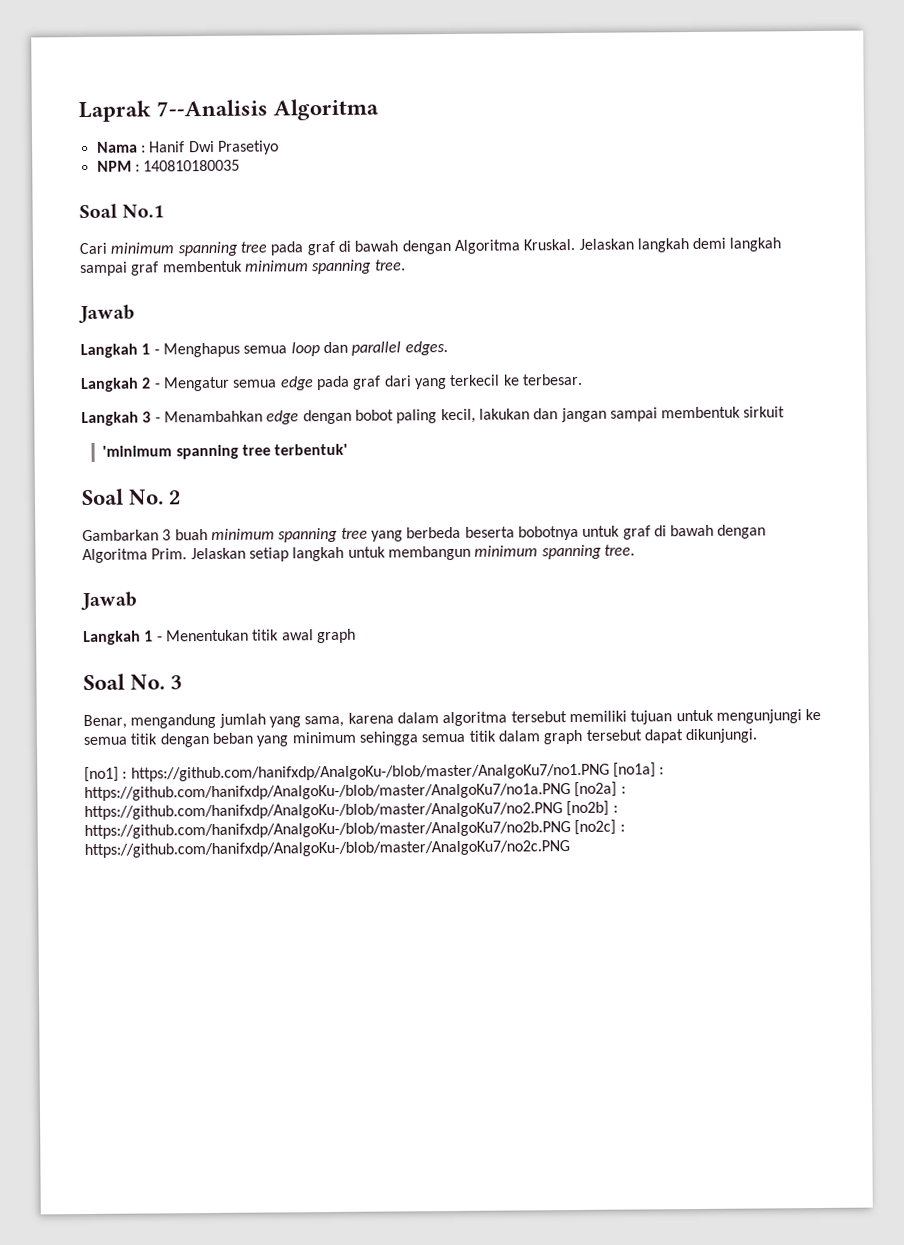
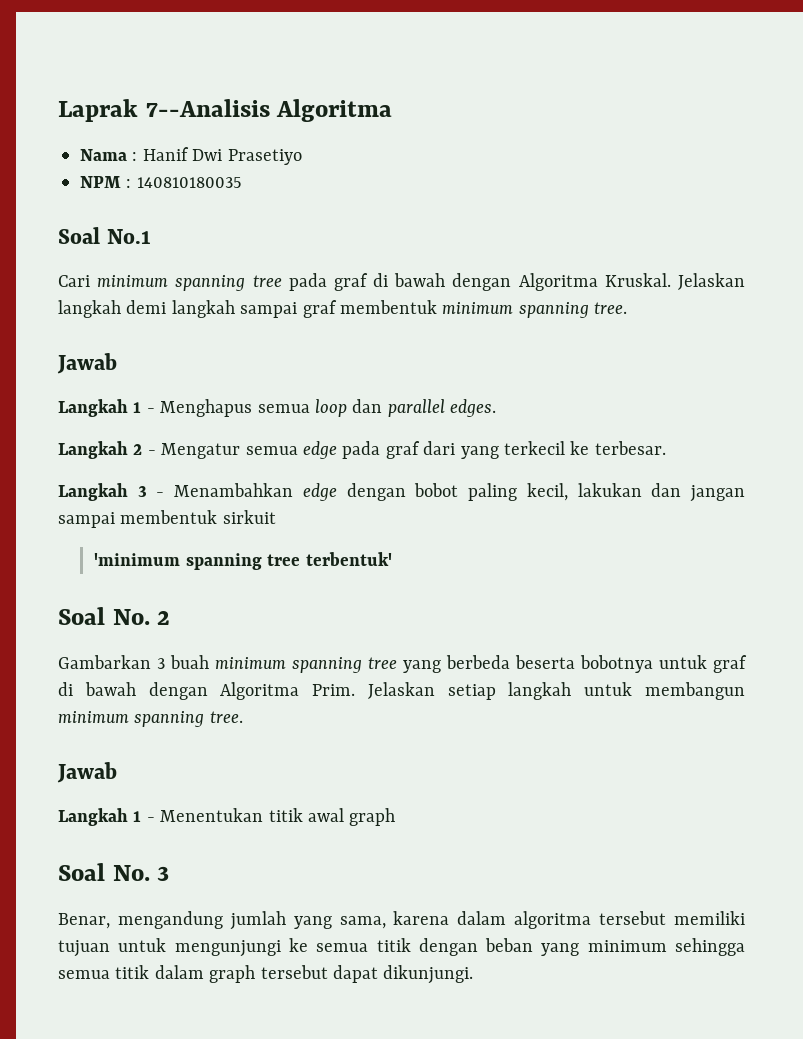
- [no1] : https://github.com/hanifxdp/AnalgoKu-/blob/master/AnalgoKu7/no1.PNG [no1a] : https://github.com/hanifxdp/AnalgoKu-/blob/master/AnalgoKu7/no1a.PNG [no2a] : https://github.com/hanifxdp/AnalgoKu-/blob/master/AnalgoKu7/no2.PNG [no2b] : https://github.com/hanifxdp/AnalgoKu-/blob/master/AnalgoKu7/no2b.PNG [no2c] : https://github.com/hanifxdp/AnalgoKu-/blob/master/AnalgoKu7/no2c.PNG

